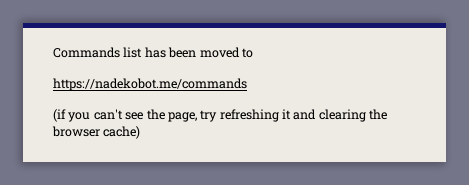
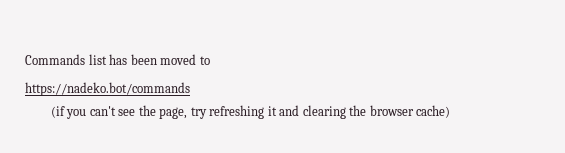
- https://nadekobot.me/commands
+ https://nadeko.bot/commands

